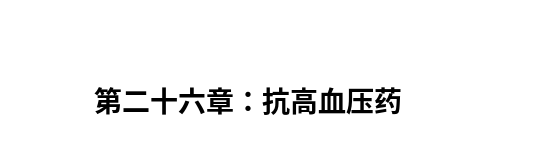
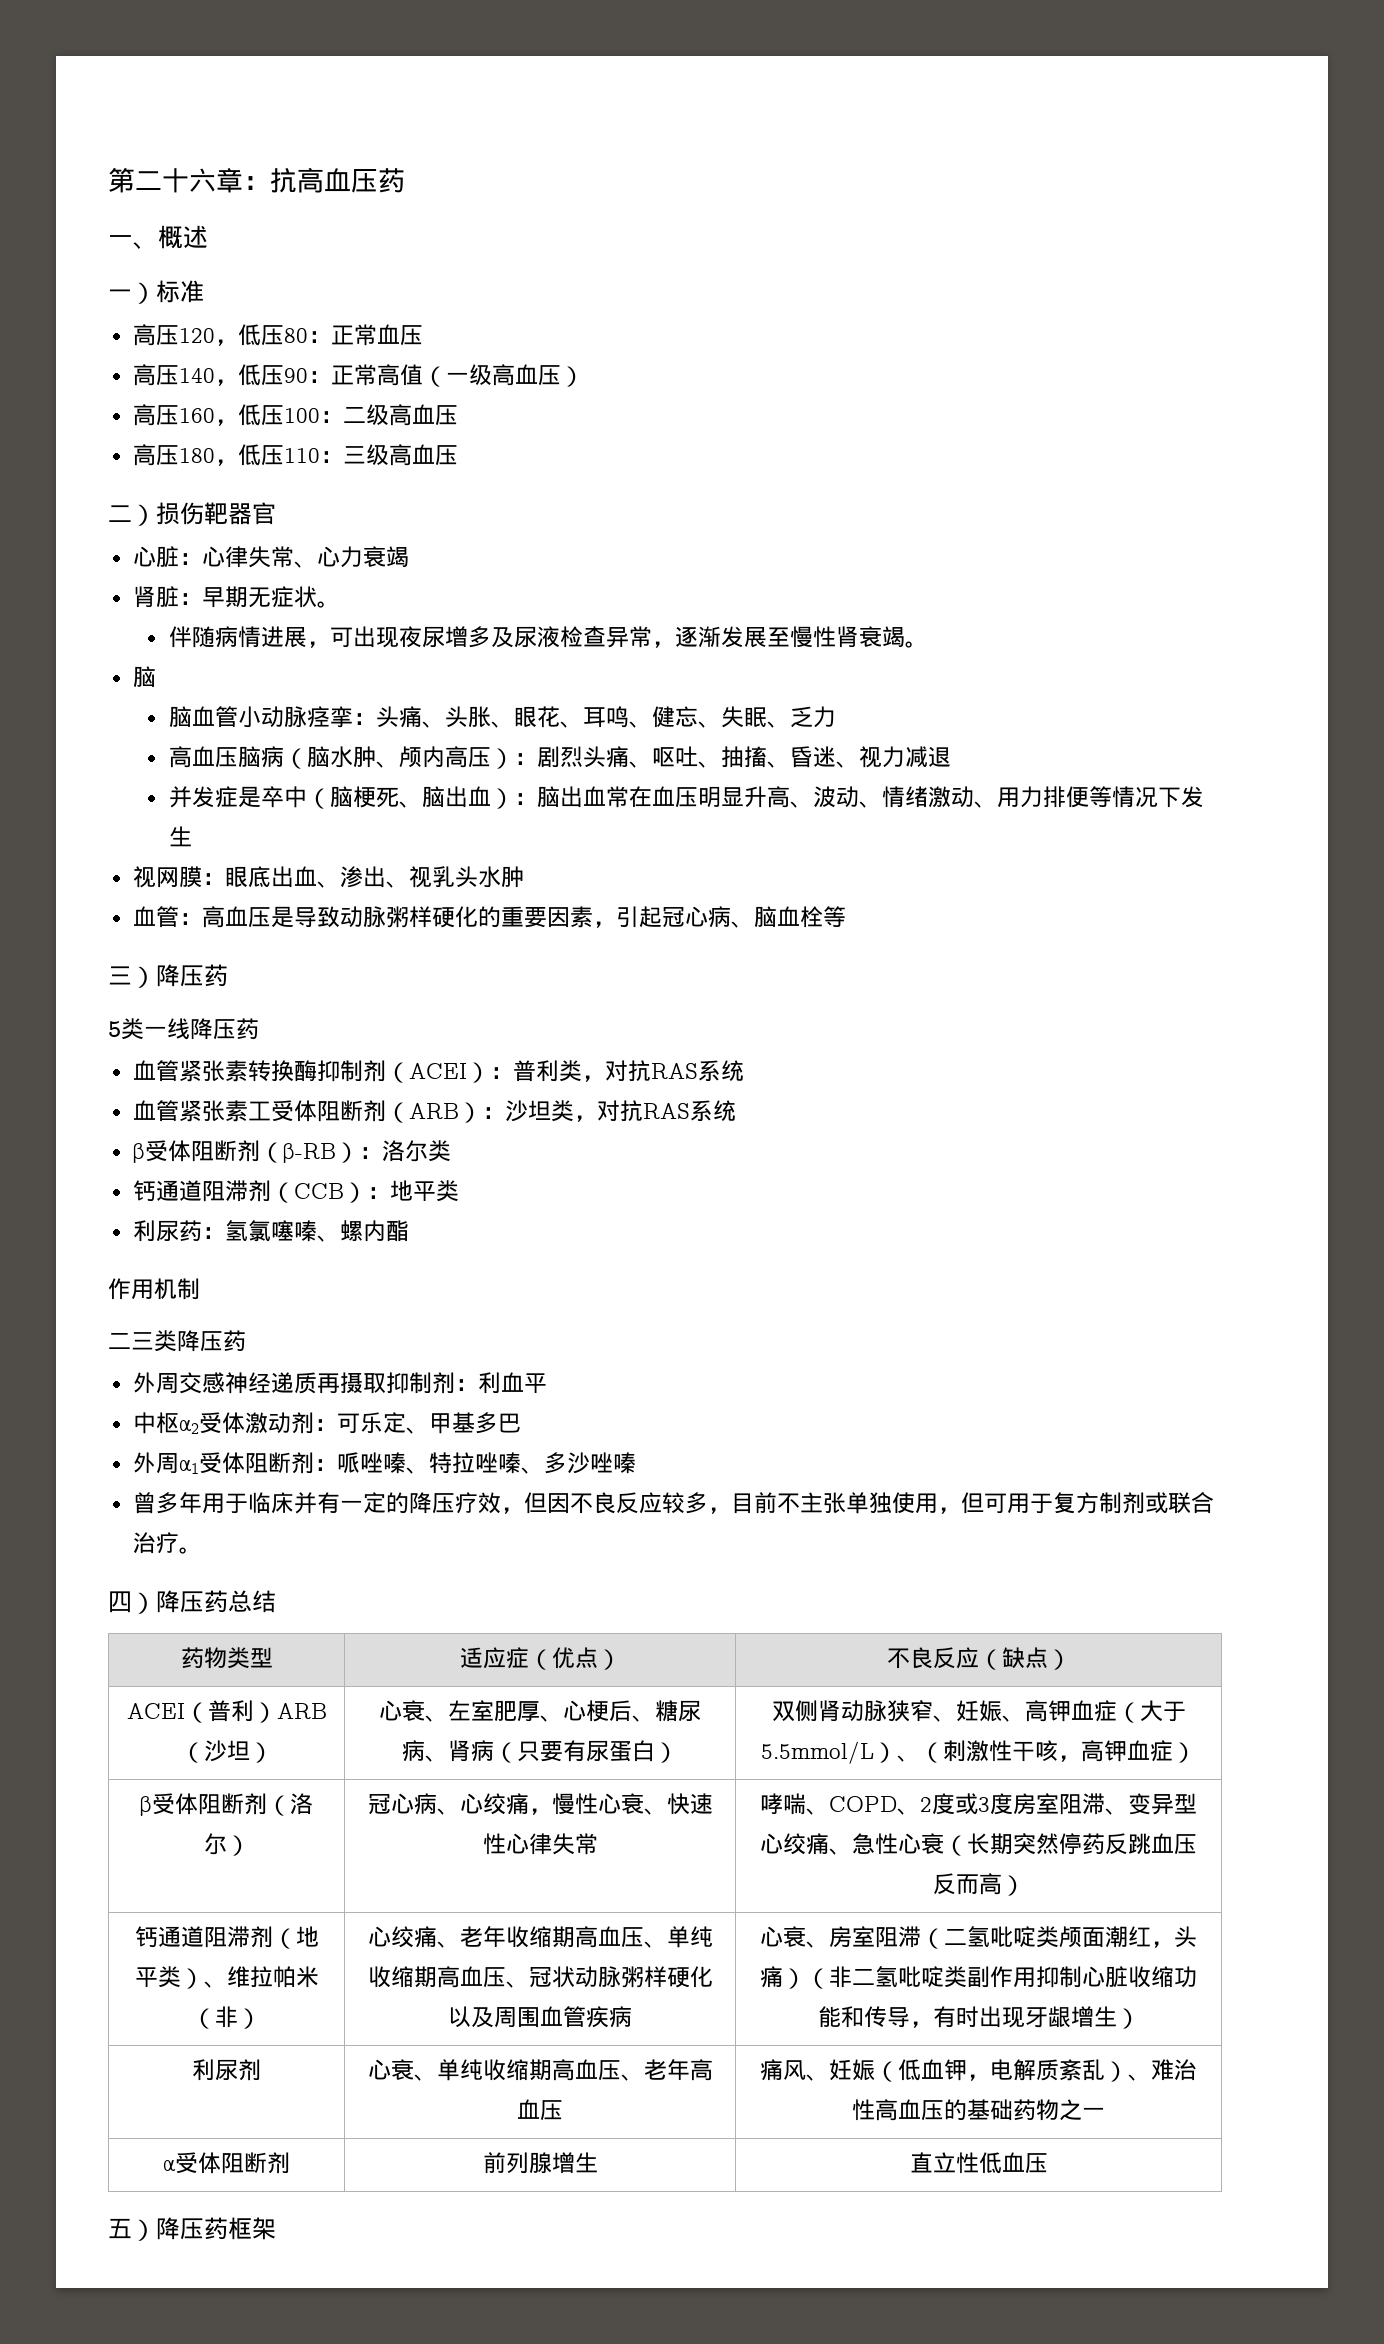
+ 一、概述
+ 一）标准
+ 高压120，低压80：正常血压
+ 高压140，低压90：正常高值（一级高血压）
+ 高压160，低压100：二级高血压
+ 高压180，低压110：三级高血压
+ 二）损伤靶器官
+ 心脏：心律失常、心力衰竭
+ 肾脏：早期无症状。
+ 伴随病情进展，可出现夜尿增多及尿液检查异常，逐渐发展至慢性肾衰竭。
+ 脑
+ 脑血管小动脉痉挛：头痛、头胀、眼花、耳鸣、健忘、失眠、乏力
+ 高血压脑病（脑水肿、颅内高压）：剧烈头痛、呕吐、抽搐、昏迷、视力减退
+ 并发症是卒中（脑梗死、脑出血）：脑出血常在血压明显升高、波动、情绪激动、用力排便等情况下发生
+ 视网膜：眼底出血、渗出、视乳头水肿
+ 血管：高血压是导致动脉粥样硬化的重要因素，引起冠心病、脑血栓等
+ 三）降压药
+ 5类一线降压药
+ 血管紧张素转换酶抑制剂（ACEI）：普利类，对抗RAS系统
+ 血管紧张素工受体阻断剂（ARB）：沙坦类，对抗RAS系统
+ β受体阻断剂（β-RB）：洛尔类
+ 钙通道阻滞剂（CCB）：地平类
+ 利尿药：氢氯噻嗪、螺内酯
+ 作用机制
+ 二三类降压药
+ 外周交感神经递质再摄取抑制剂：利血平
+ 中枢α2受体激动剂：可乐定、甲基多巴
+ 外周α1受体阻断剂：哌唑嗪、特拉唑嗪、多沙唑嗪
+ 曾多年用于临床并有一定的降压疗效，但因不良反应较多，目前不主张单独使用，但可用于复方制剂或联合治疗。
+ 四）降压药总结
+ 药物类型 | 适应症（优点） | 不良反应（缺点）
+ ACEI（普利）ARB（沙坦） | 心衰、左室肥厚、心梗后、糖尿病、肾病（只要有尿蛋白） | 双侧肾动脉狭窄、妊娠、高钾血症（大于5.5mmol/L）、（刺激性干咳，高钾血症）
+ β受体阻断剂（洛尔） | 冠心病、心绞痛，慢性心衰、快速性心律失常 | 哮喘、COPD、2度或3度房室阻滞、变异型心绞痛、急性心衰（长期突然停药反跳血压反而高）
+ 钙通道阻滞剂（地平类）、维拉帕米（非） | 心绞痛、老年收缩期高血压、单纯收缩期高血压、冠状动脉粥样硬化以及周围血管疾病 | 心衰、房室阻滞（二氢吡啶类颅面潮红，头痛）（非二氢吡啶类副作用抑制心脏收缩功能和传导，有时出现牙龈增生）
+ 利尿剂 | 心衰、单纯收缩期高血压、老年高血压 | 痛风、妊娠（低血钾，电解质紊乱）、难治性高血压的基础药物之一
+ α受体阻断剂 | 前列腺增生 | 直立性低血压
+ 五）降压药框架

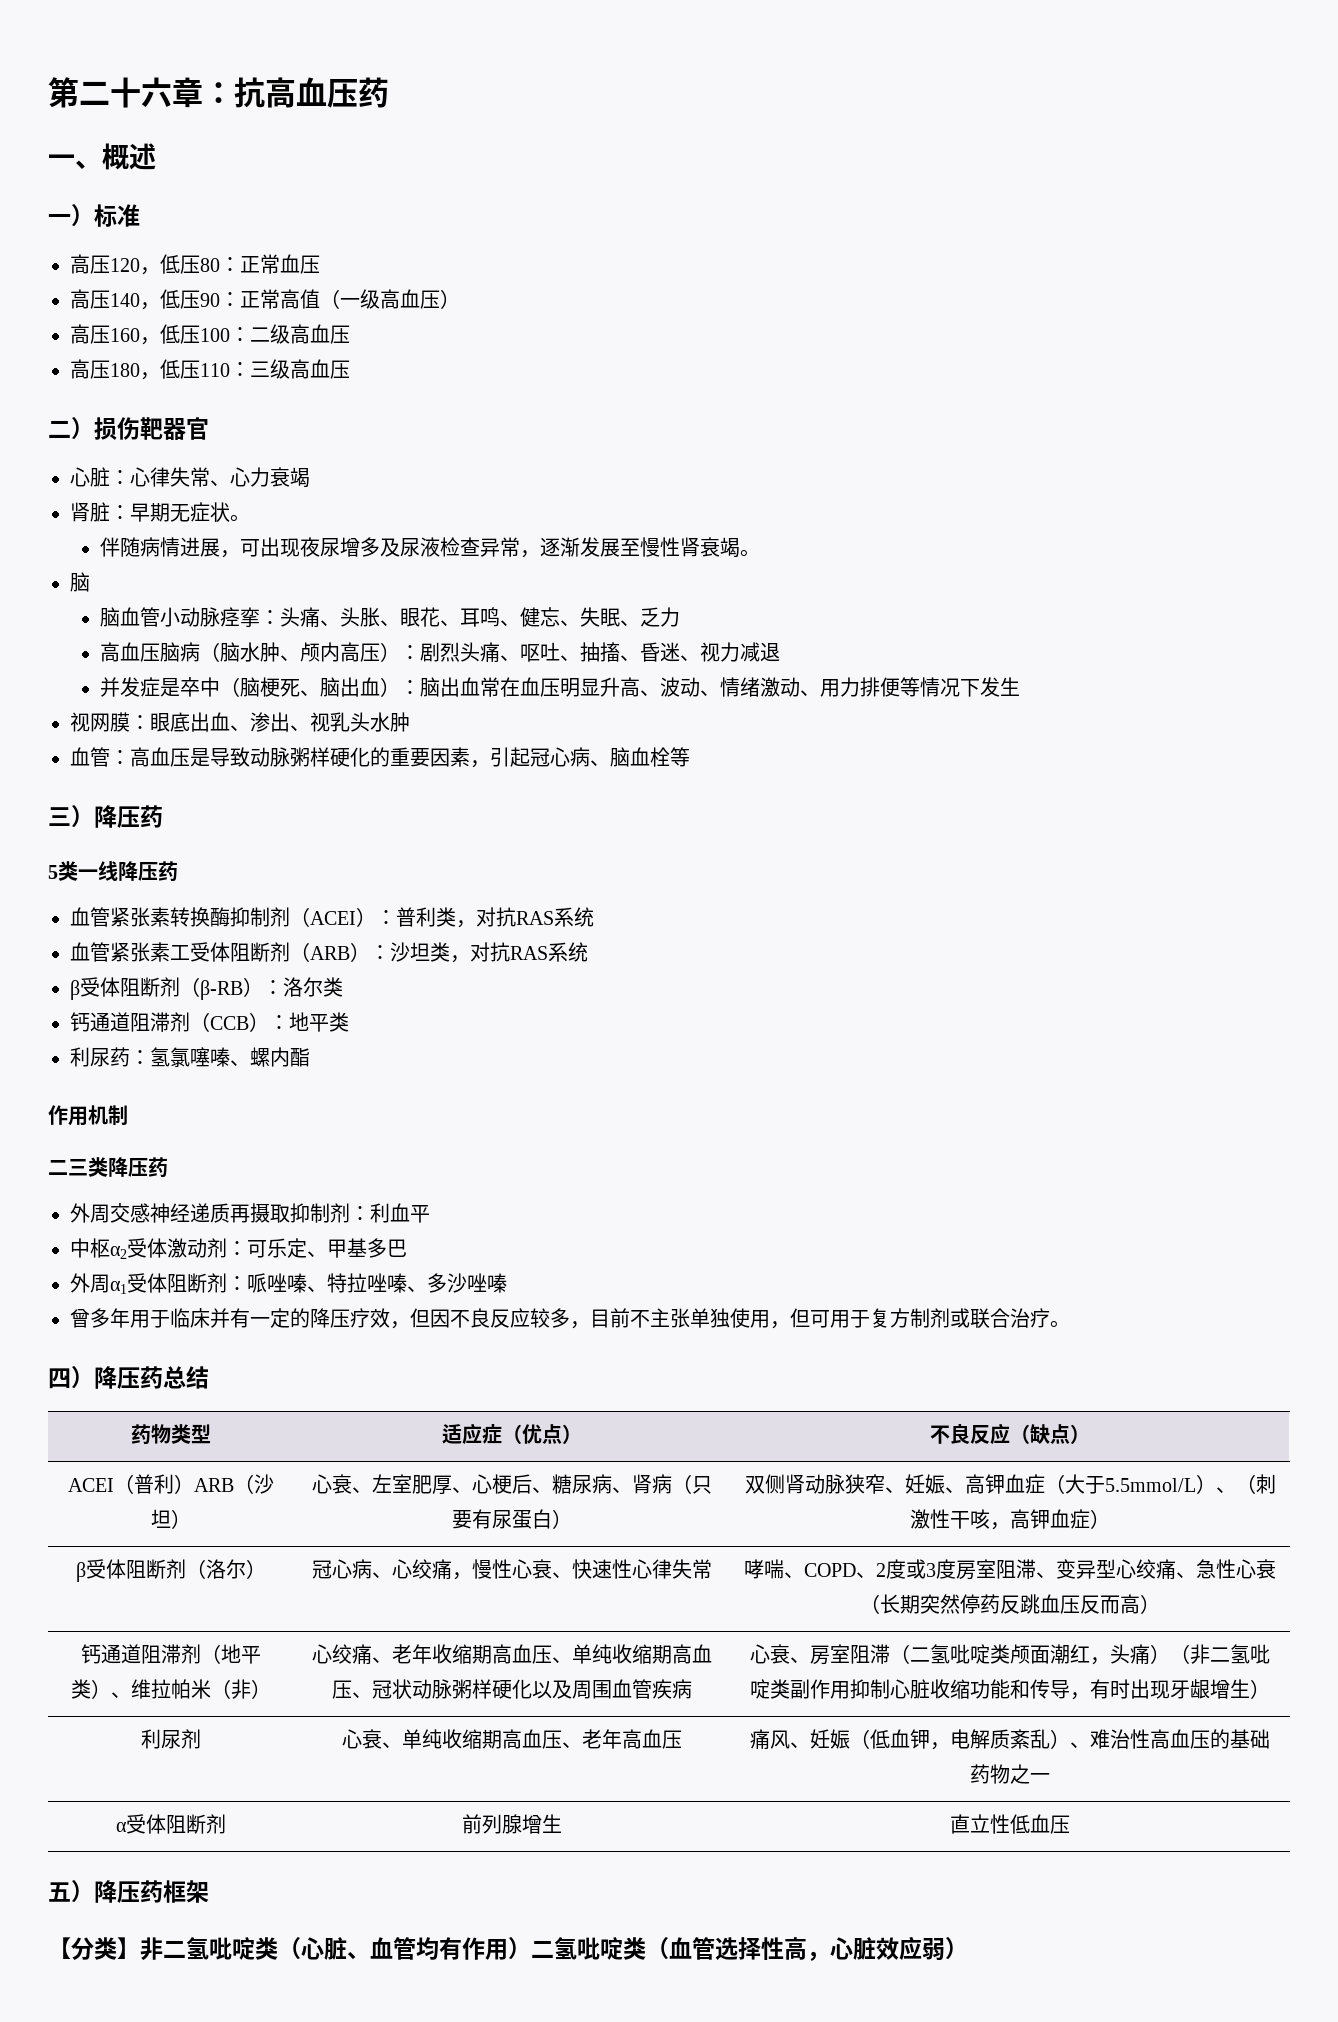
+ 【分类】非二氢吡啶类（心脏、血管均有作用）二氢吡啶类（血管选择性高，心脏效应弱）

